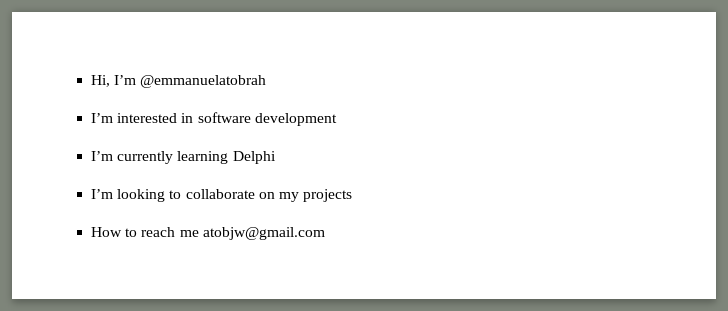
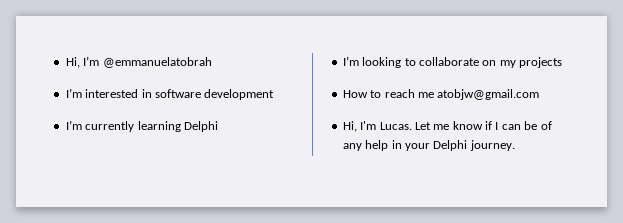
+ Hi, I'm Lucas. Let me know if I can be of any help in your Delphi journey.

